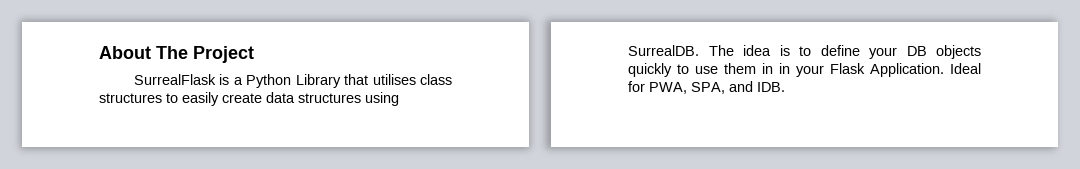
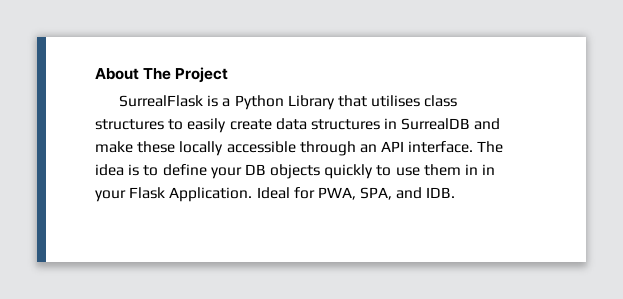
- SurrealFlask is a Python Library that utilises class structures to easily create data structures using SurrealDB.
+ SurrealFlask is a Python Library that utilises class structures to easily create data structures in SurrealDB and make these locally accessible through an API interface.

